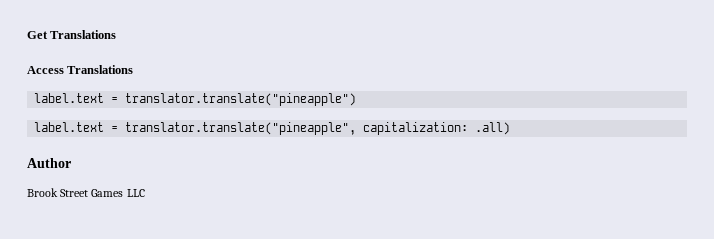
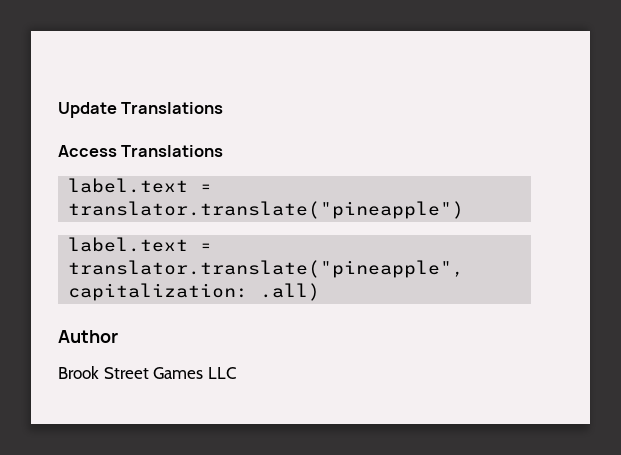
- Get Translations
+ Update Translations

